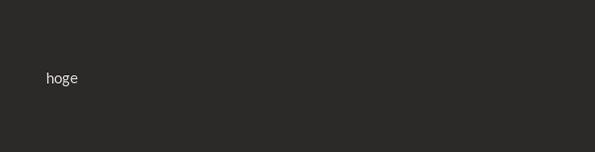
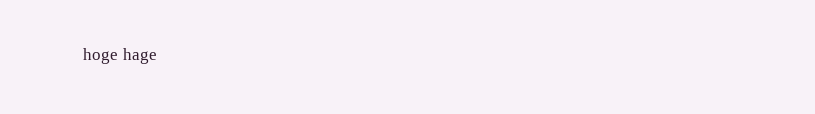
- hoge
+ hoge hage

